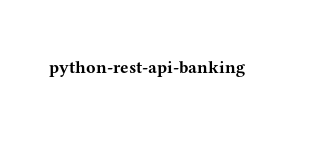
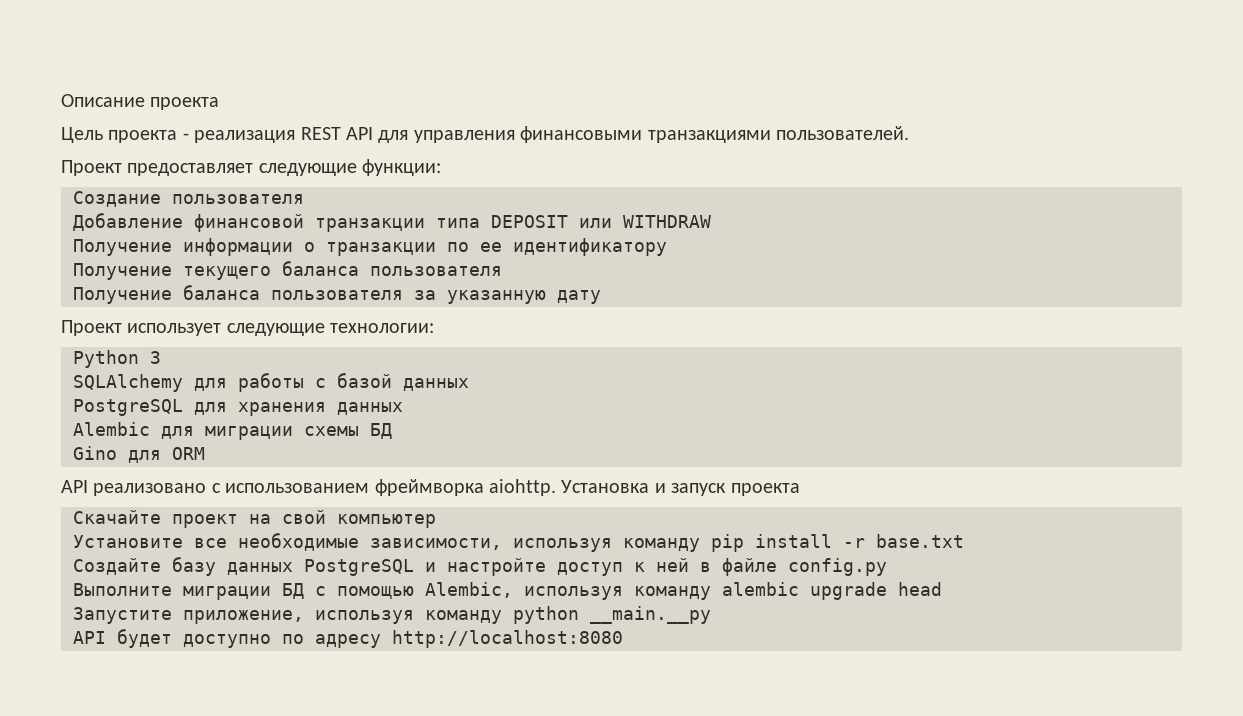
- python-rest-api-banking
+ Описание проекта
+ Цель проекта - реализация REST API для управления финансовыми транзакциями пользователей.
+ Проект предоставляет следующие функции:
+ Создание пользователя
+ Добавление финансовой транзакции типа DEPOSIT или WITHDRAW
+ Получение информации о транзакции по ее идентификатору
+ Получение текущего баланса пользователя
+ Получение баланса пользователя за указанную дату
+ Проект использует следующие технологии:
+ Python 3
+ SQLAlchemy для работы с базой данных
+ PostgreSQL для хранения данных
+ Alembic для миграции схемы БД
+ Gino для ORM
+ API реализовано с использованием фреймворка aiohttp. Установка и запуск проекта
+ Скачайте проект на свой компьютер
+ Установите все необходимые зависимости, используя команду pip install -r base.txt
+ Создайте базу данных PostgreSQL и настройте доступ к ней в файле config.py
+ Выполните миграции БД с помощью Alembic, используя команду alembic upgrade head
+ Запустите приложение, используя команду python __main.__py
+ API будет доступно по адресу http://localhost:8080

